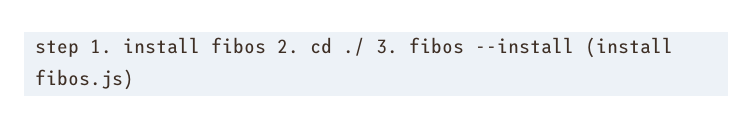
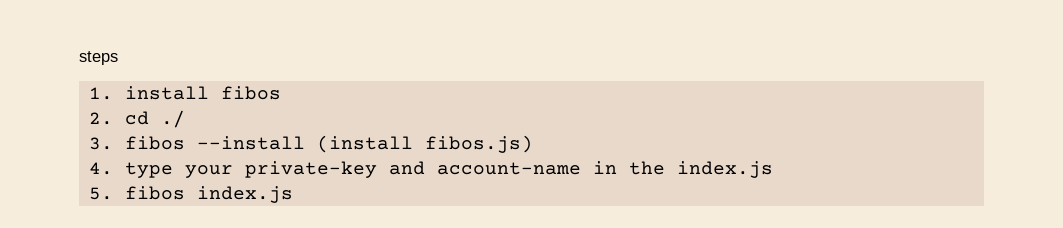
- step 1. install fibos 2. cd ./ 3. fibos --install (install fibos.js)
+ steps
+ 1. install fibos
+ 2. cd ./
+ 3. fibos --install (install fibos.js)
+ 4. type your private-key and account-name in the index.js
+ 5. fibos index.js

